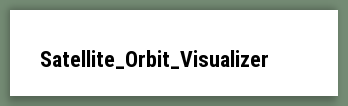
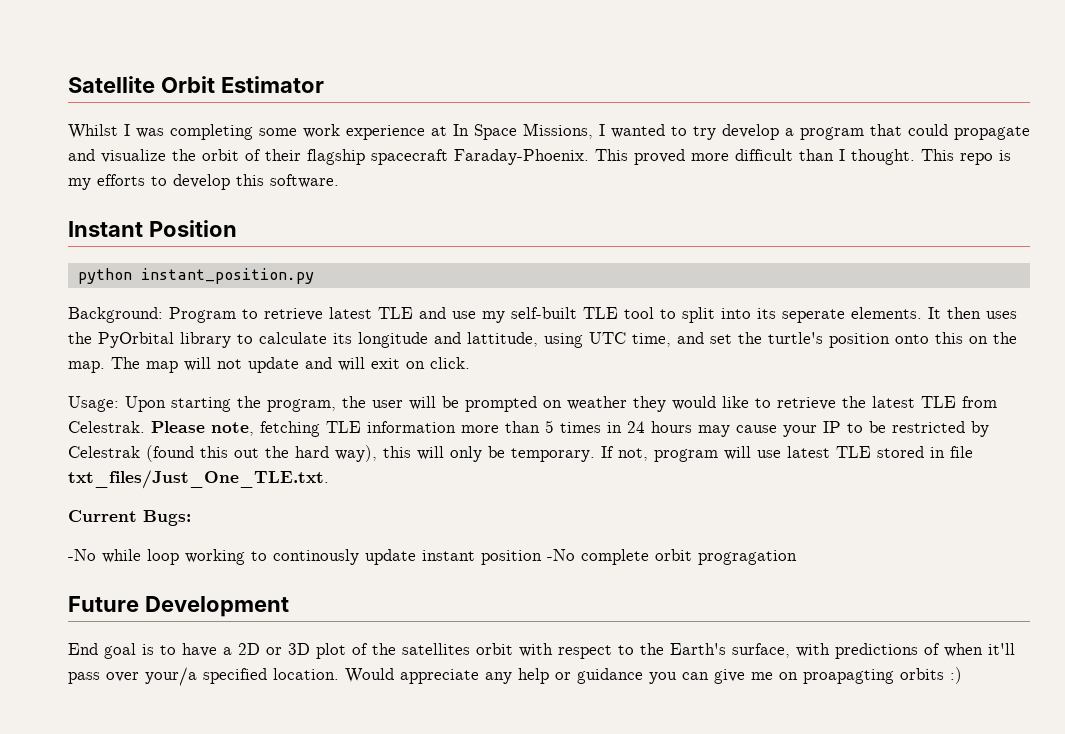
- Satellite_Orbit_Visualizer
+ Satellite Orbit Estimator
+ Whilst I was completing some work experience at In Space Missions, I wanted to try develop a program that could propagate and visualize the orbit of their flagship spacecraft Faraday-Phoenix. This proved more difficult than I thought. This repo is my efforts to develop this software.
+ Instant Position
+ python instant_position.py
+ Background: Program to retrieve latest TLE and use my self-built TLE tool to split into its seperate elements. It then uses the PyOrbital library to calculate its longitude and lattitude, using UTC time, and set the turtle's position onto this on the map. The map will not update and will exit on click.
+ Usage: Upon starting the program, the user will be prompted on weather they would like to retrieve the latest TLE from Celestrak. Please note, fetching TLE information more than 5 times in 24 hours may cause your IP to be restricted by Celestrak (found this out the hard way), this will only be temporary. If not, program will use latest TLE stored in file txt_files/Just_One_TLE.txt.
+ Current Bugs:
+ -No while loop working to continously update instant position -No complete orbit progragation
+ Future Development
+ End goal is to have a 2D or 3D plot of the satellites orbit with respect to the Earth's surface, with predictions of when it'll pass over your/a specified location. Would appreciate any help or guidance you can give me on proapagting orbits :)

